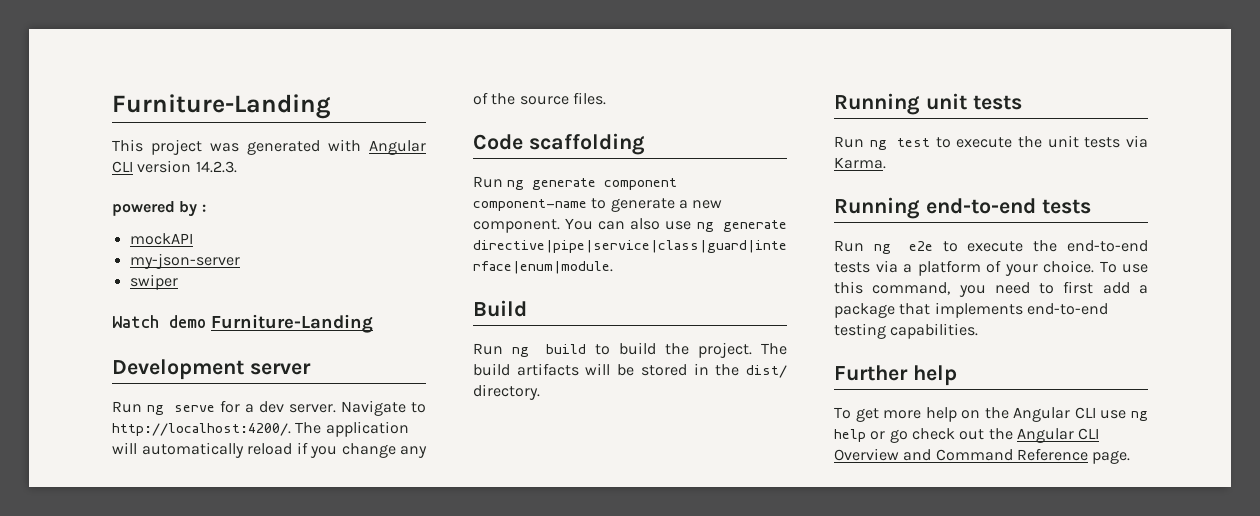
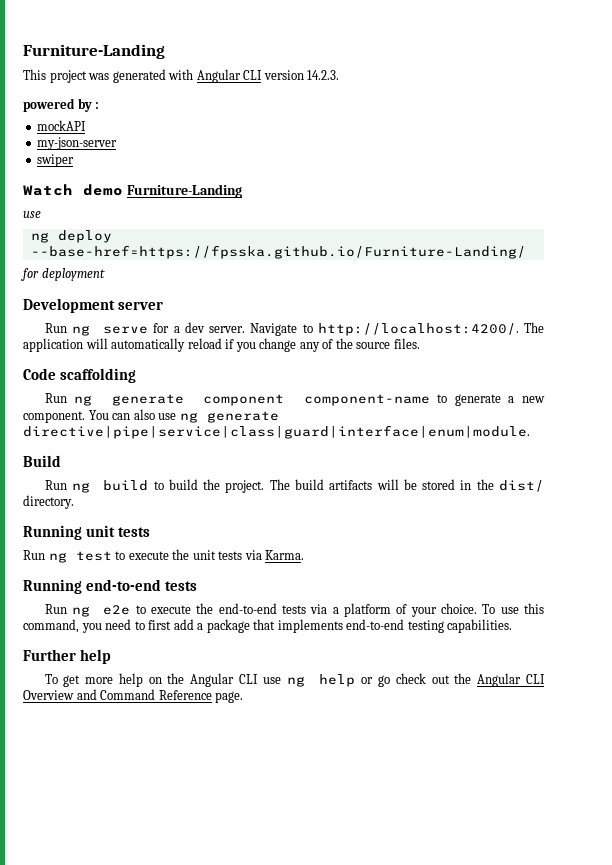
  Watch demo Furniture-Landing
+ use
+ ng deploy --base-href=https://fpsska.github.io/Furniture-Landing/
+ for deployment

